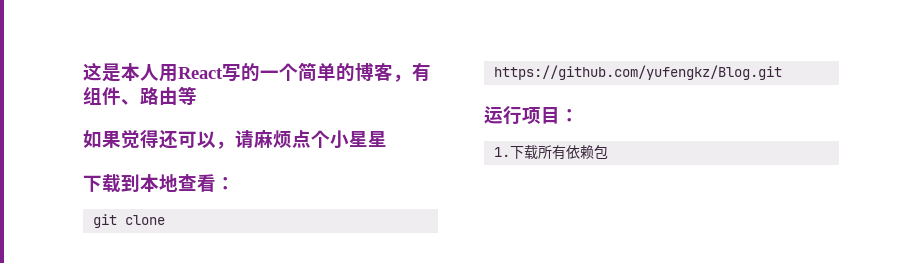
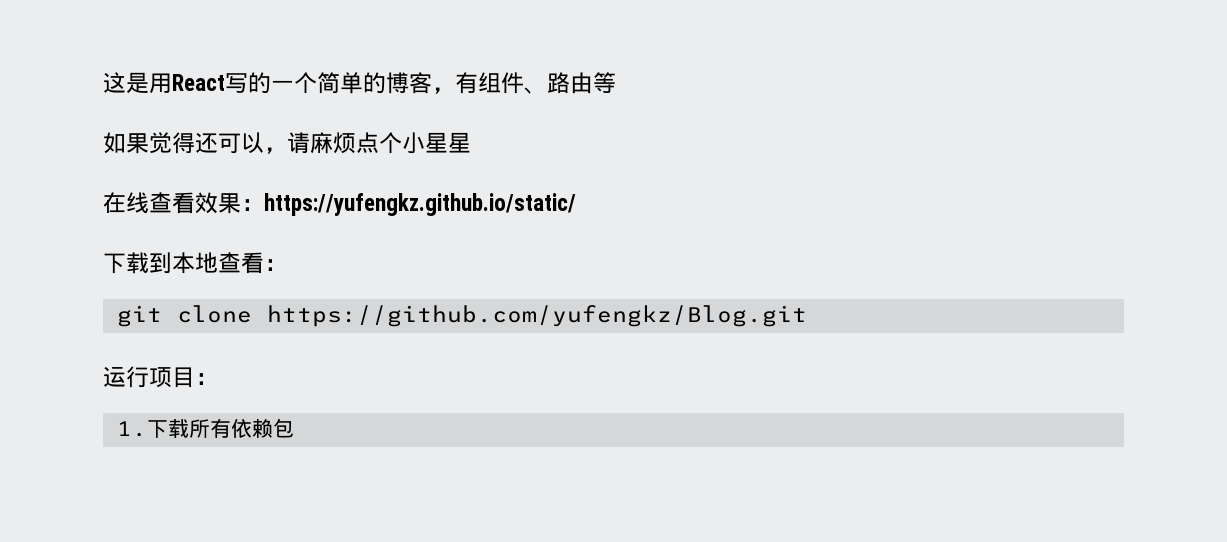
- 这是本人用React写的一个简单的博客，有组件、路由等
+ 这是用React写的一个简单的博客，有组件、路由等
+ 在线查看效果：https://yufengkz.github.io/static/

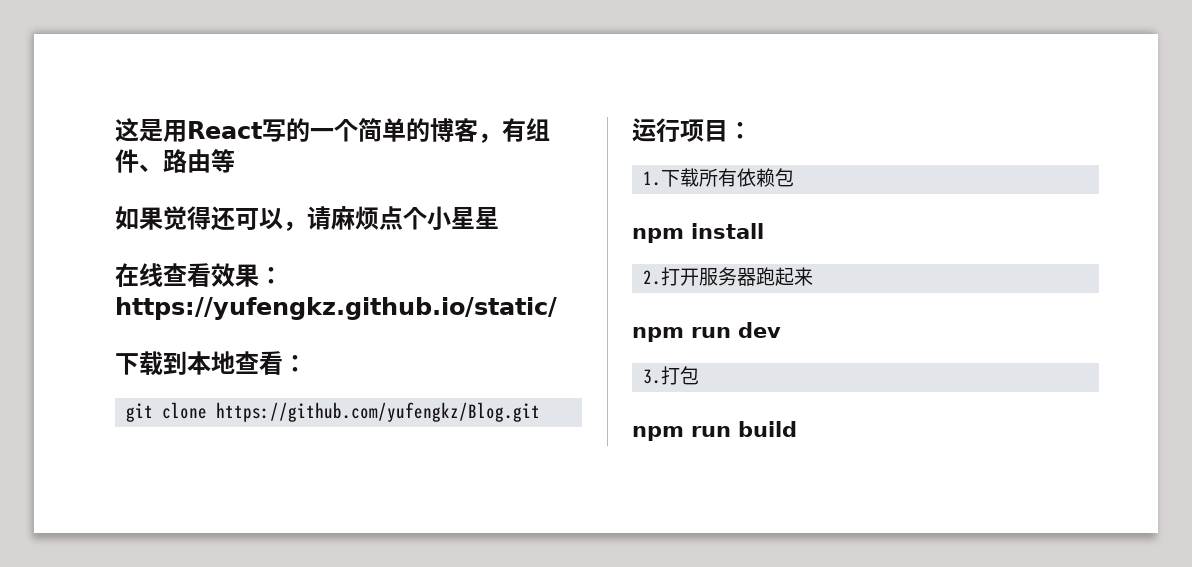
+ npm install
+ 2.打开服务器跑起来
+ npm run dev
+ 3.打包
+ npm run build

